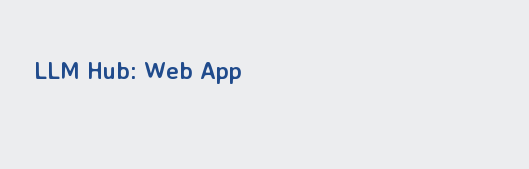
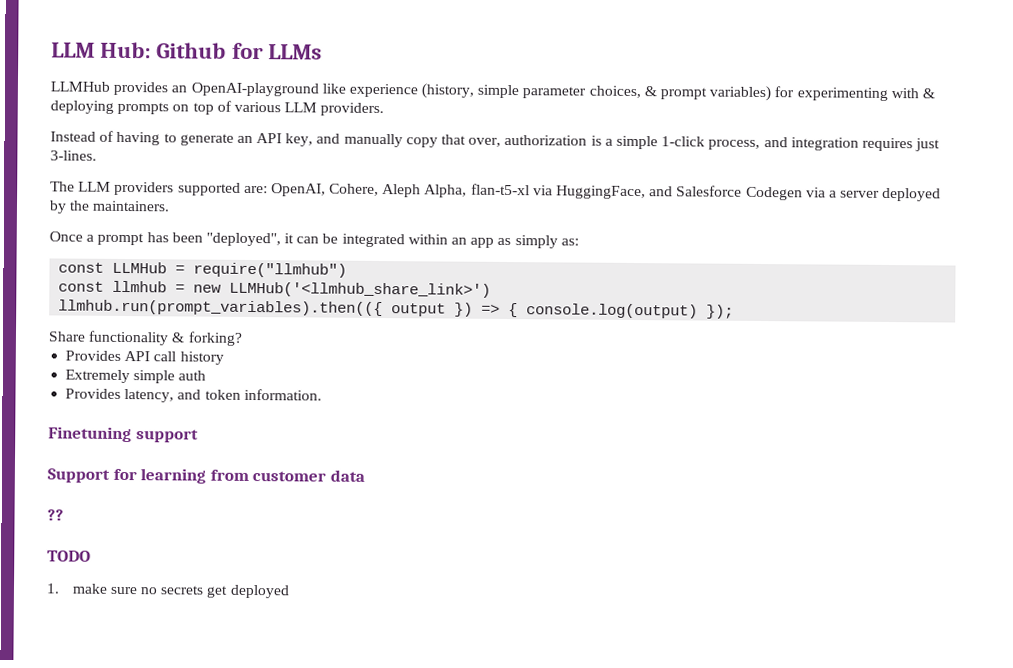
- LLM Hub: Web App
+ LLM Hub: Github for LLMs
+ LLMHub provides an OpenAI-playground like experience (history, simple parameter choices, & prompt variables) for experimenting with & deploying prompts on top of various LLM providers.
+ Instead of having to generate an API key, and manually copy that over, authorization is a simple 1-click process, and integration requires just 3-lines.
+ The LLM providers supported are: OpenAI, Cohere, Aleph Alpha, flan-t5-xl via HuggingFace, and Salesforce Codegen via a server deployed by the maintainers.
+ Once a prompt has been "deployed", it can be integrated within an app as simply as:
+ const LLMHub = require("llmhub")
+ const llmhub = new LLMHub('<llmhub_share_link>')
+ llmhub.run(prompt_variables).then(({ output }) => { console.log(output) });
+ Share functionality & forking?
+ Provides API call history
+ Extremely simple auth
+ Provides latency, and token information.
+ Finetuning support
+ Support for learning from customer data
+ ??
+ TODO
+ 1. make sure no secrets get deployed

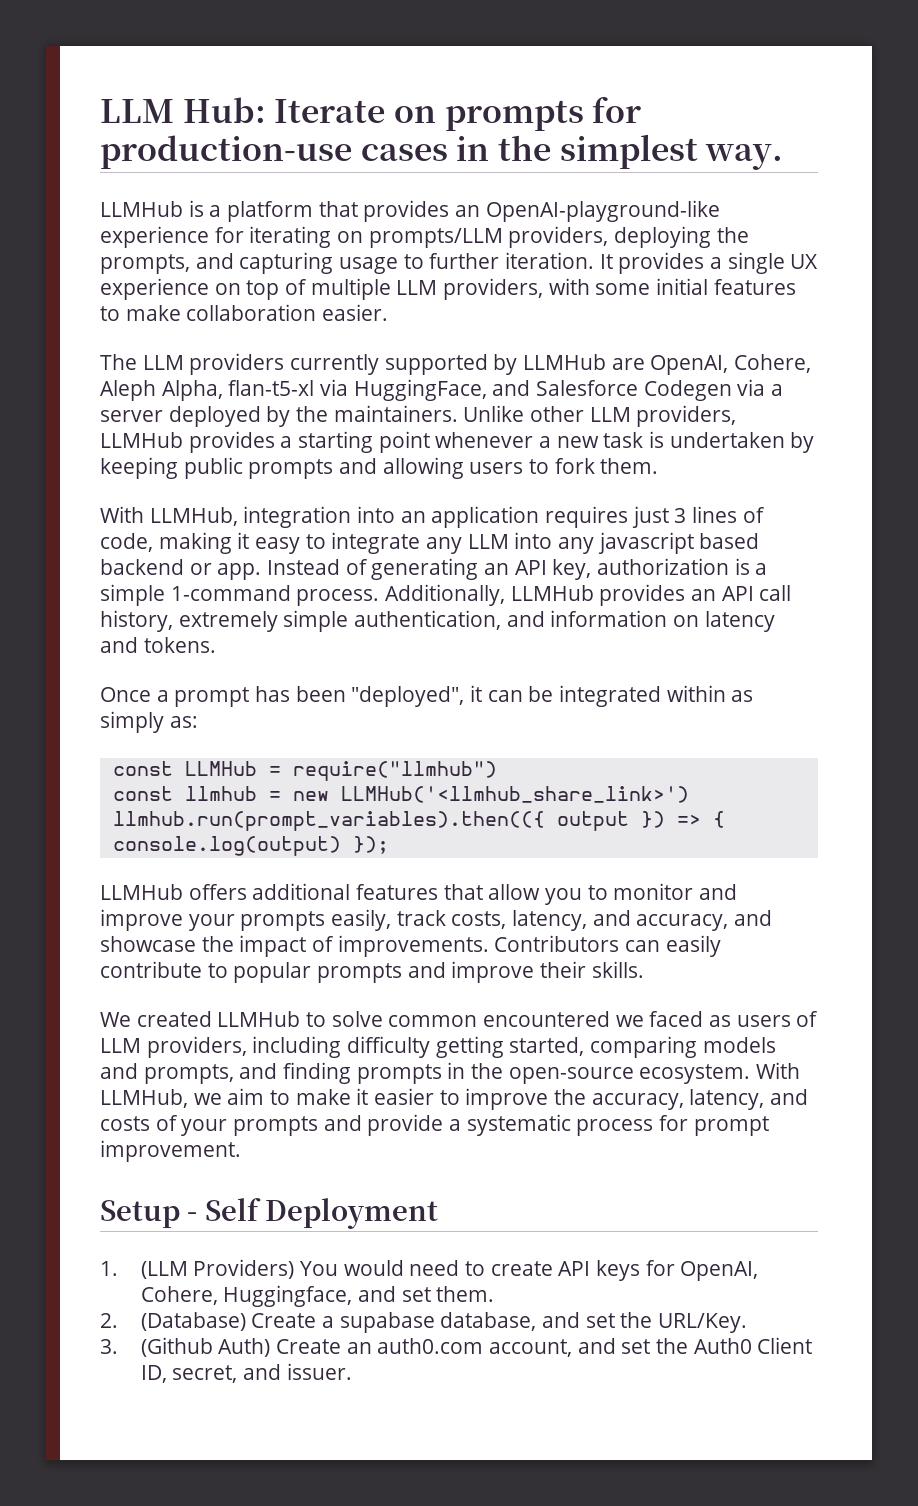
- LLM Hub: Github for LLMs
- LLMHub provides an OpenAI-playground like experience (history, simple parameter choices, & prompt variables) for experimenting with & deploying prompts on top of various LLM providers.
- Instead of having to generate an API key, and manually copy that over, authorization is a simple 1-click process, and integration requires just 3-lines.
- The LLM providers supported are: OpenAI, Cohere, Aleph Alpha, flan-t5-xl via HuggingFace, and Salesforce Codegen via a server deployed by the maintainers.
+ LLM Hub: Iterate on prompts for production-use cases in the simplest way.
+ LLMHub is a platform that provides an OpenAI-playground-like experience for iterating on prompts/LLM providers, deploying the prompts, and capturing usage to further iteration. It provides a single UX experience on top of multiple LLM providers, with some initial features to make collaboration easier.
+ The LLM providers currently supported by LLMHub are OpenAI, Cohere, Aleph Alpha, flan-t5-xl via HuggingFace, and Salesforce Codegen via a server deployed by the maintainers. Unlike other LLM providers, LLMHub provides a starting point whenever a new task is undertaken by keeping public prompts and allowing users to fork them.
+ With LLMHub, integration into an application requires just 3 lines of code, making it easy to integrate any LLM into any javascript based backend or app. Instead of generating an API key, authorization is a simple 1-command process. Additionally, LLMHub provides an API call history, extremely simple authentication, and information on latency and tokens.
- Once a prompt has been "deployed", it can be integrated within an app as simply as:
+ Once a prompt has been "deployed", it can be integrated within as simply as:
- Share functionality & forking?
- Provides API call history
- Extremely simple auth
- Provides latency, and token information.
- Finetuning support
- Support for learning from customer data
- ??
- TODO
- 1. make sure no secrets get deployed
+ LLMHub offers additional features that allow you to monitor and improve your prompts easily, track costs, latency, and accuracy, and showcase the impact of improvements. Contributors can easily contribute to popular prompts and improve their skills.
+ We created LLMHub to solve common encountered we faced as users of LLM providers, including difficulty getting started, comparing models and prompts, and finding prompts in the open-source ecosystem. With LLMHub, we aim to make it easier to improve the accuracy, latency, and costs of your prompts and provide a systematic process for prompt improvement.
+ Setup - Self Deployment
+ 1. (LLM Providers) You would need to create API keys for OpenAI, Cohere, Huggingface, and set them.
+ 2. (Database) Create a supabase database, and set the URL/Key.
+ 3. (Github Auth) Create an auth0.com account, and set the Auth0 Client ID, secret, and issuer.

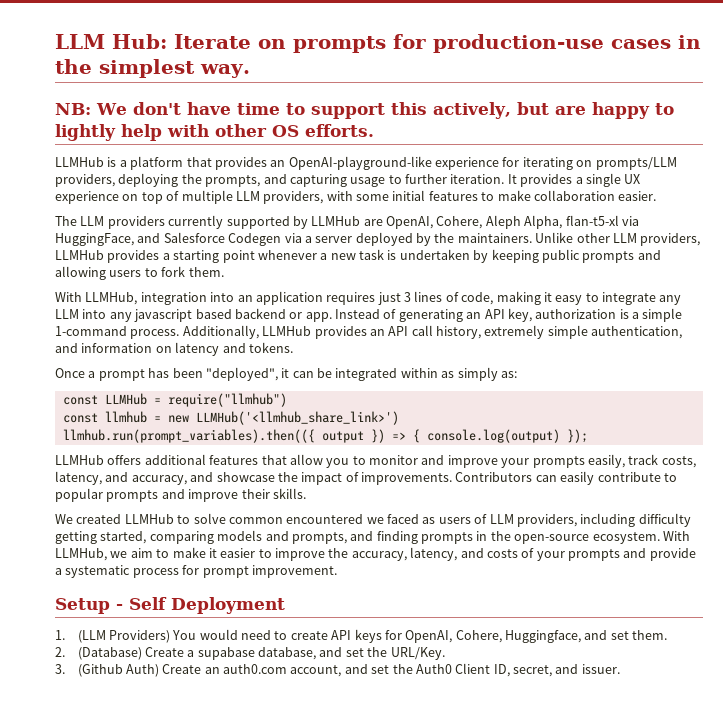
+ NB: We don't have time to support this actively, but are happy to lightly help with other OS efforts.

